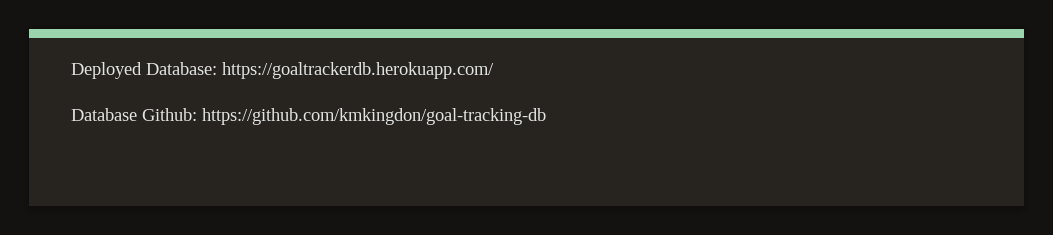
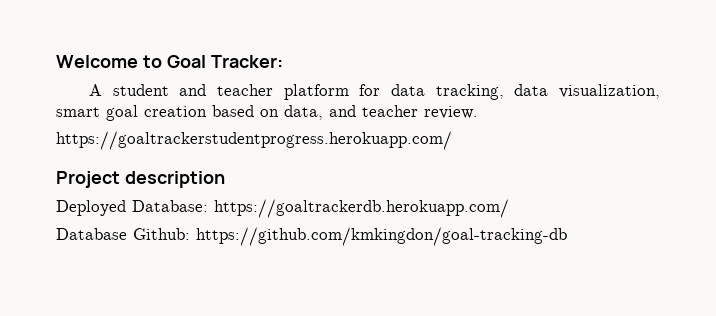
+ Welcome to Goal Tracker:
+ A student and teacher platform for data tracking, data visualization, smart goal creation based on data, and teacher review.
+ https://goaltrackerstudentprogress.herokuapp.com/
+ Project description

